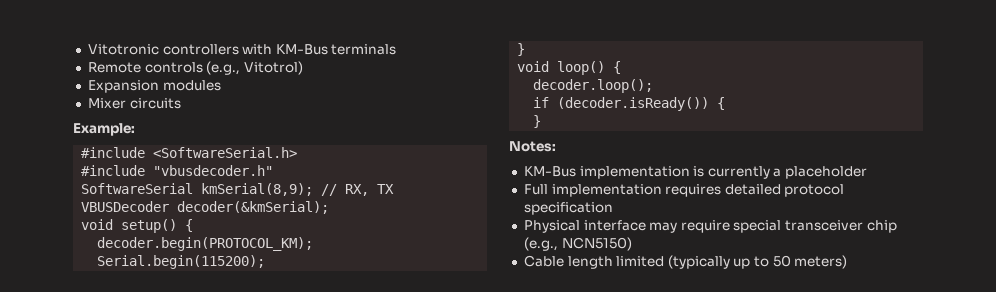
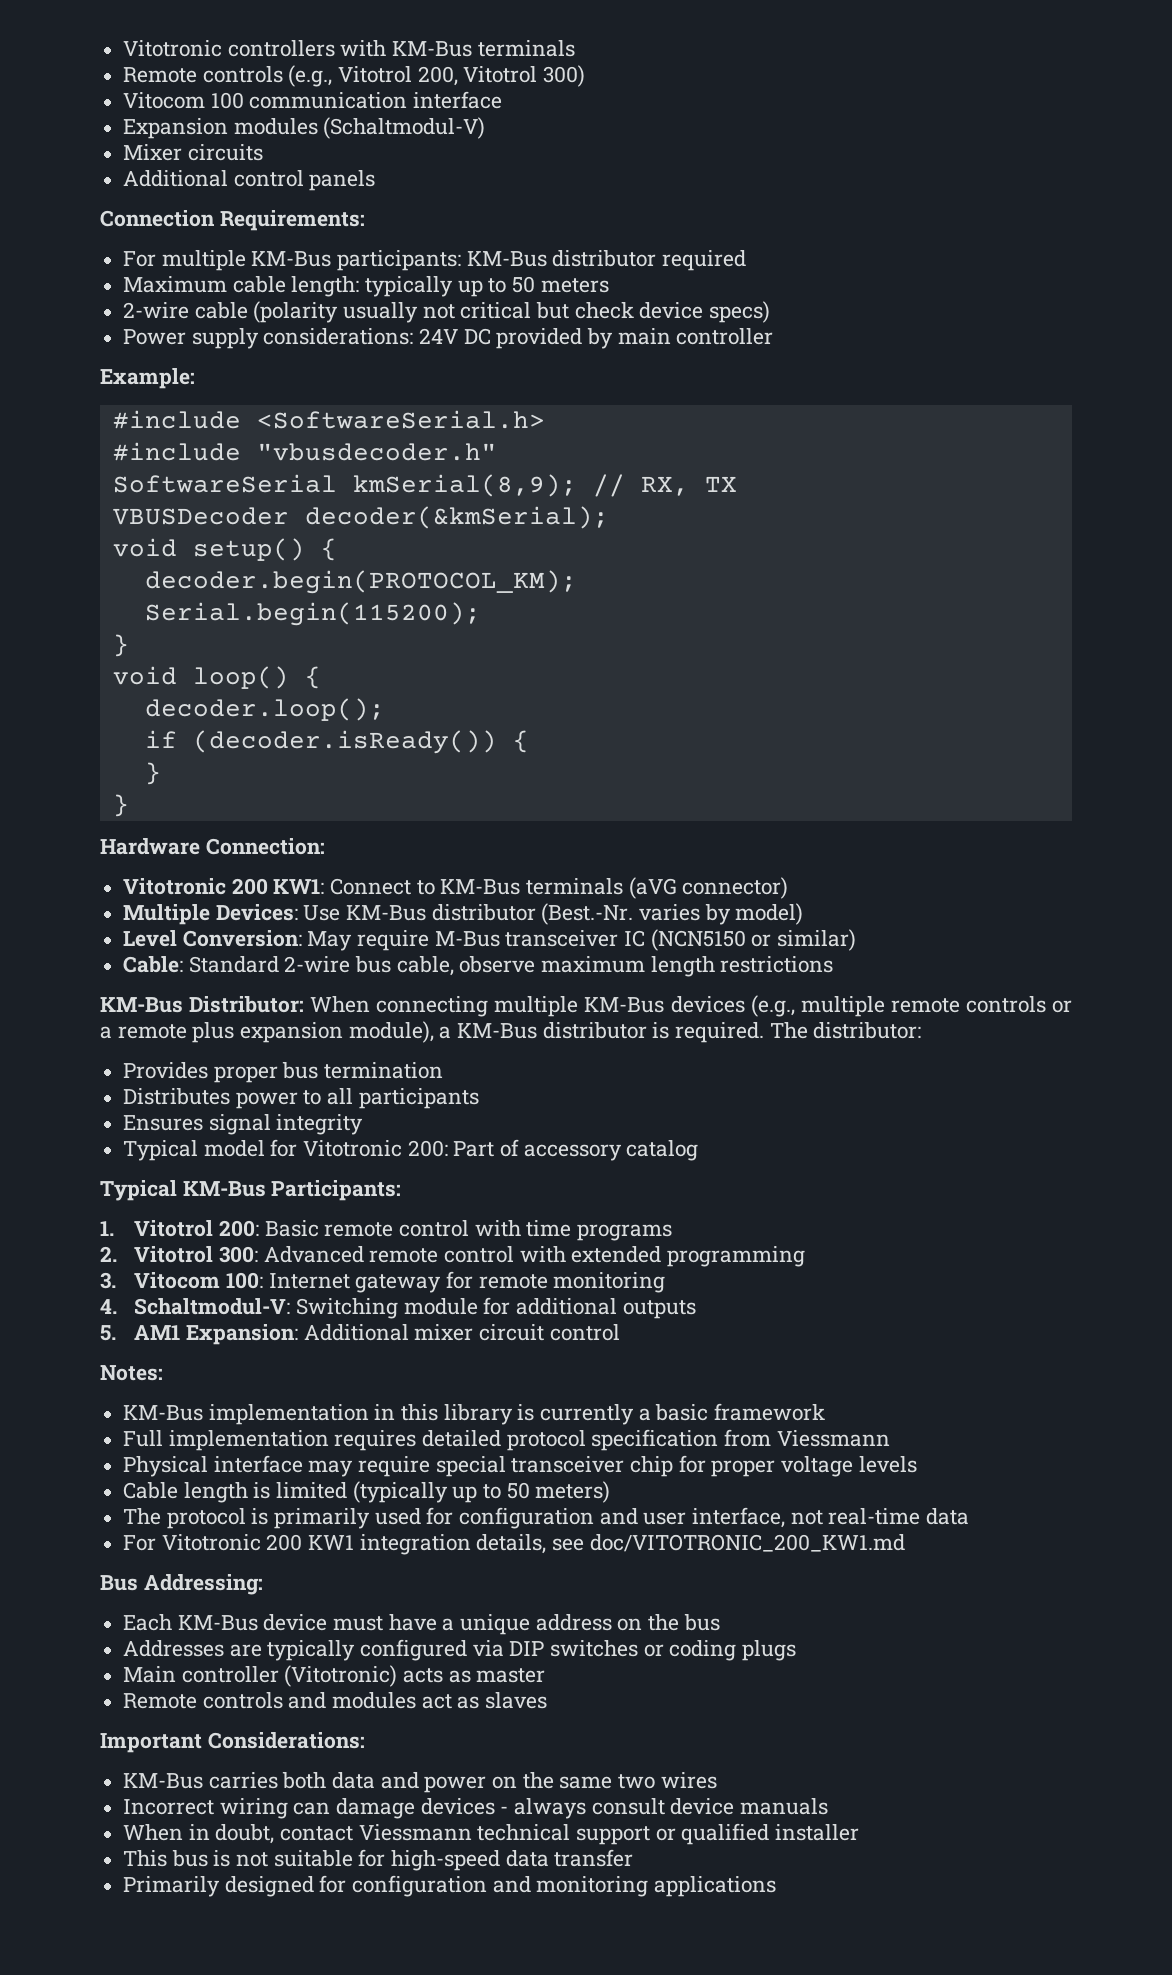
- Remote controls (e.g., Vitotrol)
+ Remote controls (e.g., Vitotrol 200, Vitotrol 300)
+ Vitocom 100 communication interface
- Expansion modules
+ Expansion modules (Schaltmodul-V)
+ Additional control panels
+ Connection Requirements:
+ For multiple KM-Bus participants: KM-Bus distributor required
+ Maximum cable length: typically up to 50 meters
+ 2-wire cable (polarity usually not critical but check device specs)
+ Power supply considerations: 24V DC provided by main controller
  if (decoder.isReady()) {
  }
+ }
+ Hardware Connection:
+ Vitotronic 200 KW1: Connect to KM-Bus terminals (aVG connector)
+ Multiple Devices: Use KM-Bus distributor (Best.-Nr. varies by model)
+ Level Conversion: May require M-Bus transceiver IC (NCN5150 or similar)
+ Cable: Standard 2-wire bus cable, observe maximum length restrictions
+ KM-Bus Distributor: When connecting multiple KM-Bus devices (e.g., multiple remote controls or a remote plus expansion module), a KM-Bus distributor is required. The distributor:
+ Provides proper bus termination
+ Distributes power to all participants
+ Ensures signal integrity
+ Typical model for Vitotronic 200: Part of accessory catalog
+ Typical KM-Bus Participants:
+ 1. Vitotrol 200: Basic remote control with time programs
+ 2. Vitotrol 300: Advanced remote control with extended programming
+ 3. Vitocom 100: Internet gateway for remote monitoring
+ 4. Schaltmodul-V: Switching module for additional outputs
+ 5. AM1 Expansion: Additional mixer circuit control
- KM-Bus implementation is currently a placeholder
+ KM-Bus implementation in this library is currently a basic framework
- Full implementation requires detailed protocol specification
+ Full implementation requires detailed protocol specification from Viessmann
- Physical interface may require special transceiver chip (e.g., NCN5150)
+ Physical interface may require special transceiver chip for proper voltage levels
- Cable length limited (typically up to 50 meters)
+ Cable length is limited (typically up to 50 meters)
+ The protocol is primarily used for configuration and user interface, not real-time data
+ For Vitotronic 200 KW1 integration details, see doc/VITOTRONIC_200_KW1.md
+ Bus Addressing:
+ Each KM-Bus device must have a unique address on the bus
+ Addresses are typically configured via DIP switches or coding plugs
+ Main controller (Vitotronic) acts as master
+ Remote controls and modules act as slaves
+ Important Considerations:
+ KM-Bus carries both data and power on the same two wires
+ Incorrect wiring can damage devices - always consult device manuals
+ When in doubt, contact Viessmann technical support or qualified installer
+ This bus is not suitable for high-speed data transfer
+ Primarily designed for configuration and monitoring applications

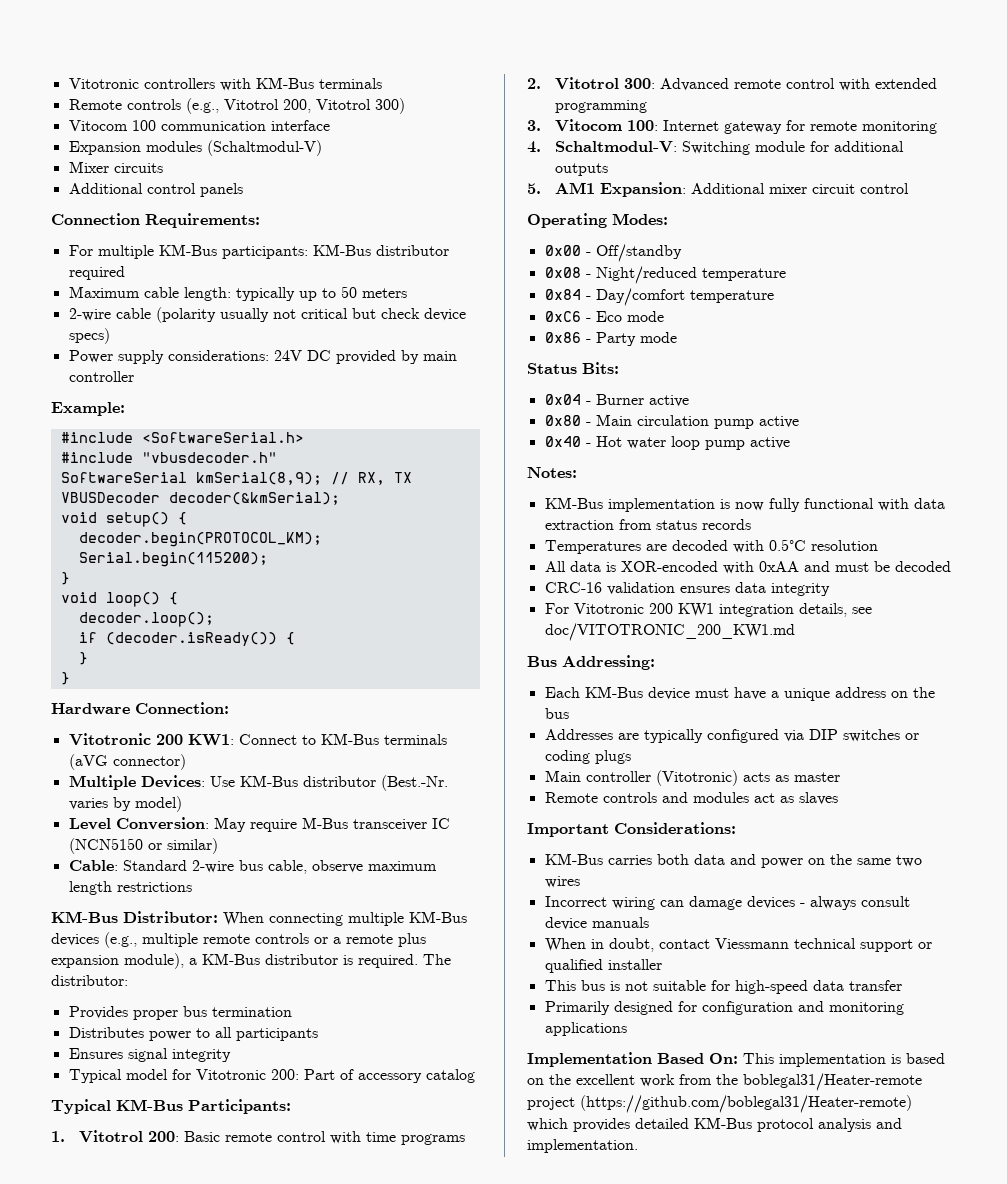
+ Operating Modes:
+ 0x00 - Off/standby
+ 0x08 - Night/reduced temperature
+ 0x84 - Day/comfort temperature
+ 0xC6 - Eco mode
+ 0x86 - Party mode
+ Status Bits:
+ 0x04 - Burner active
+ 0x80 - Main circulation pump active
+ 0x40 - Hot water loop pump active
  Notes:
- KM-Bus implementation in this library is currently a basic framework
- Full implementation requires detailed protocol specification from Viessmann
- Physical interface may require special transceiver chip for proper voltage levels
- Cable length is limited (typically up to 50 meters)
- The protocol is primarily used for configuration and user interface, not real-time data
+ KM-Bus implementation is now fully functional with data extraction from status records
+ Temperatures are decoded with 0.5°C resolution
+ All data is XOR-encoded with 0xAA and must be decoded
+ CRC-16 validation ensures data integrity
+ Implementation Based On: This implementation is based on the excellent work from the boblegal31/Heater-remote project (https://github.com/boblegal31/Heater-remote) which provides detailed KM-Bus protocol analysis and implementation.

